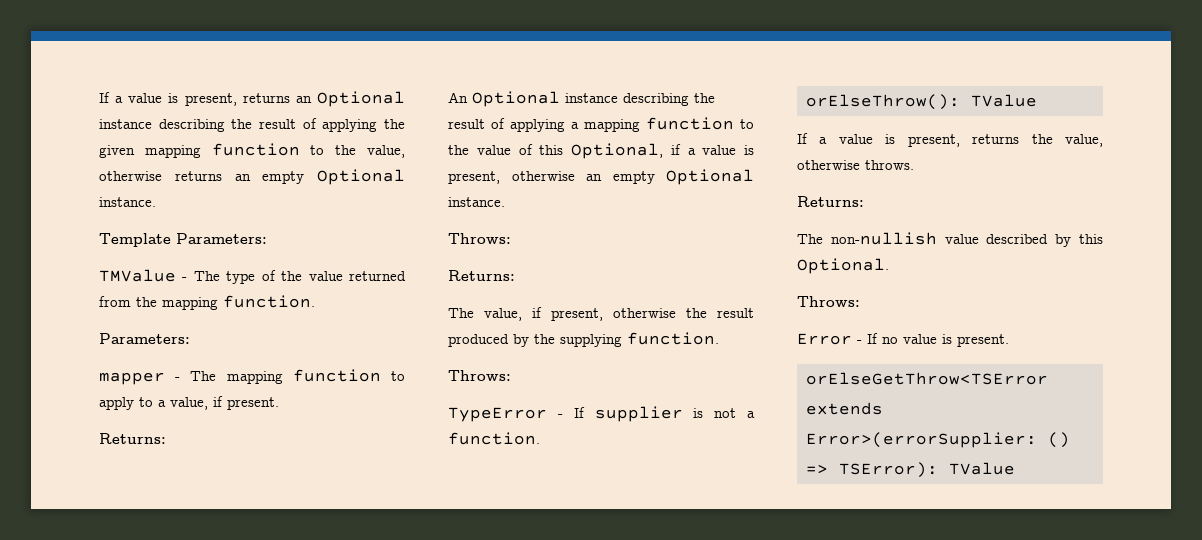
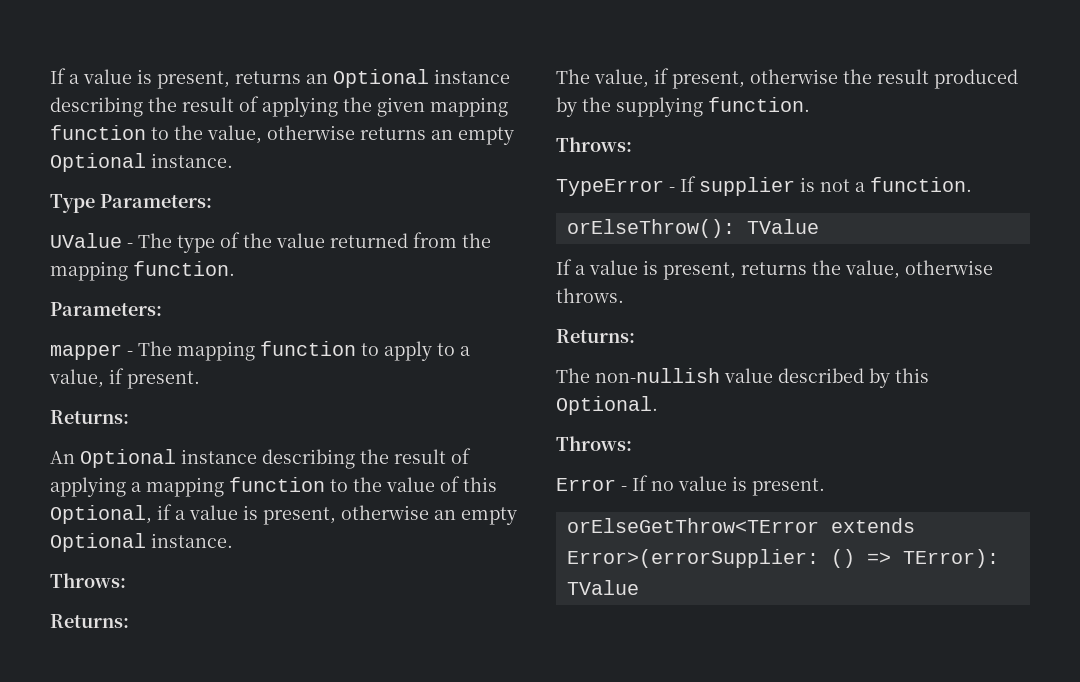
- Template Parameters:
- TMValue - The type of the value returned from the mapping function.
+ Type Parameters:
+ UValue - The type of the value returned from the mapping function.
- orElseGetThrow<TSError extends Error>(errorSupplier: () => TSError): TValue
+ orElseGetThrow<TError extends Error>(errorSupplier: () => TError): TValue

